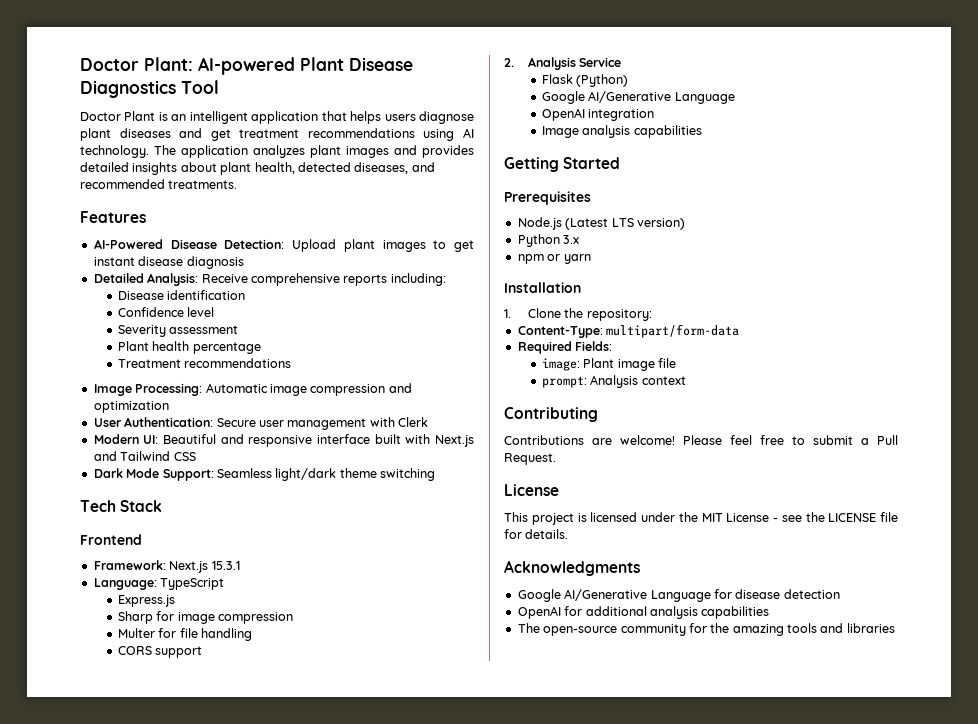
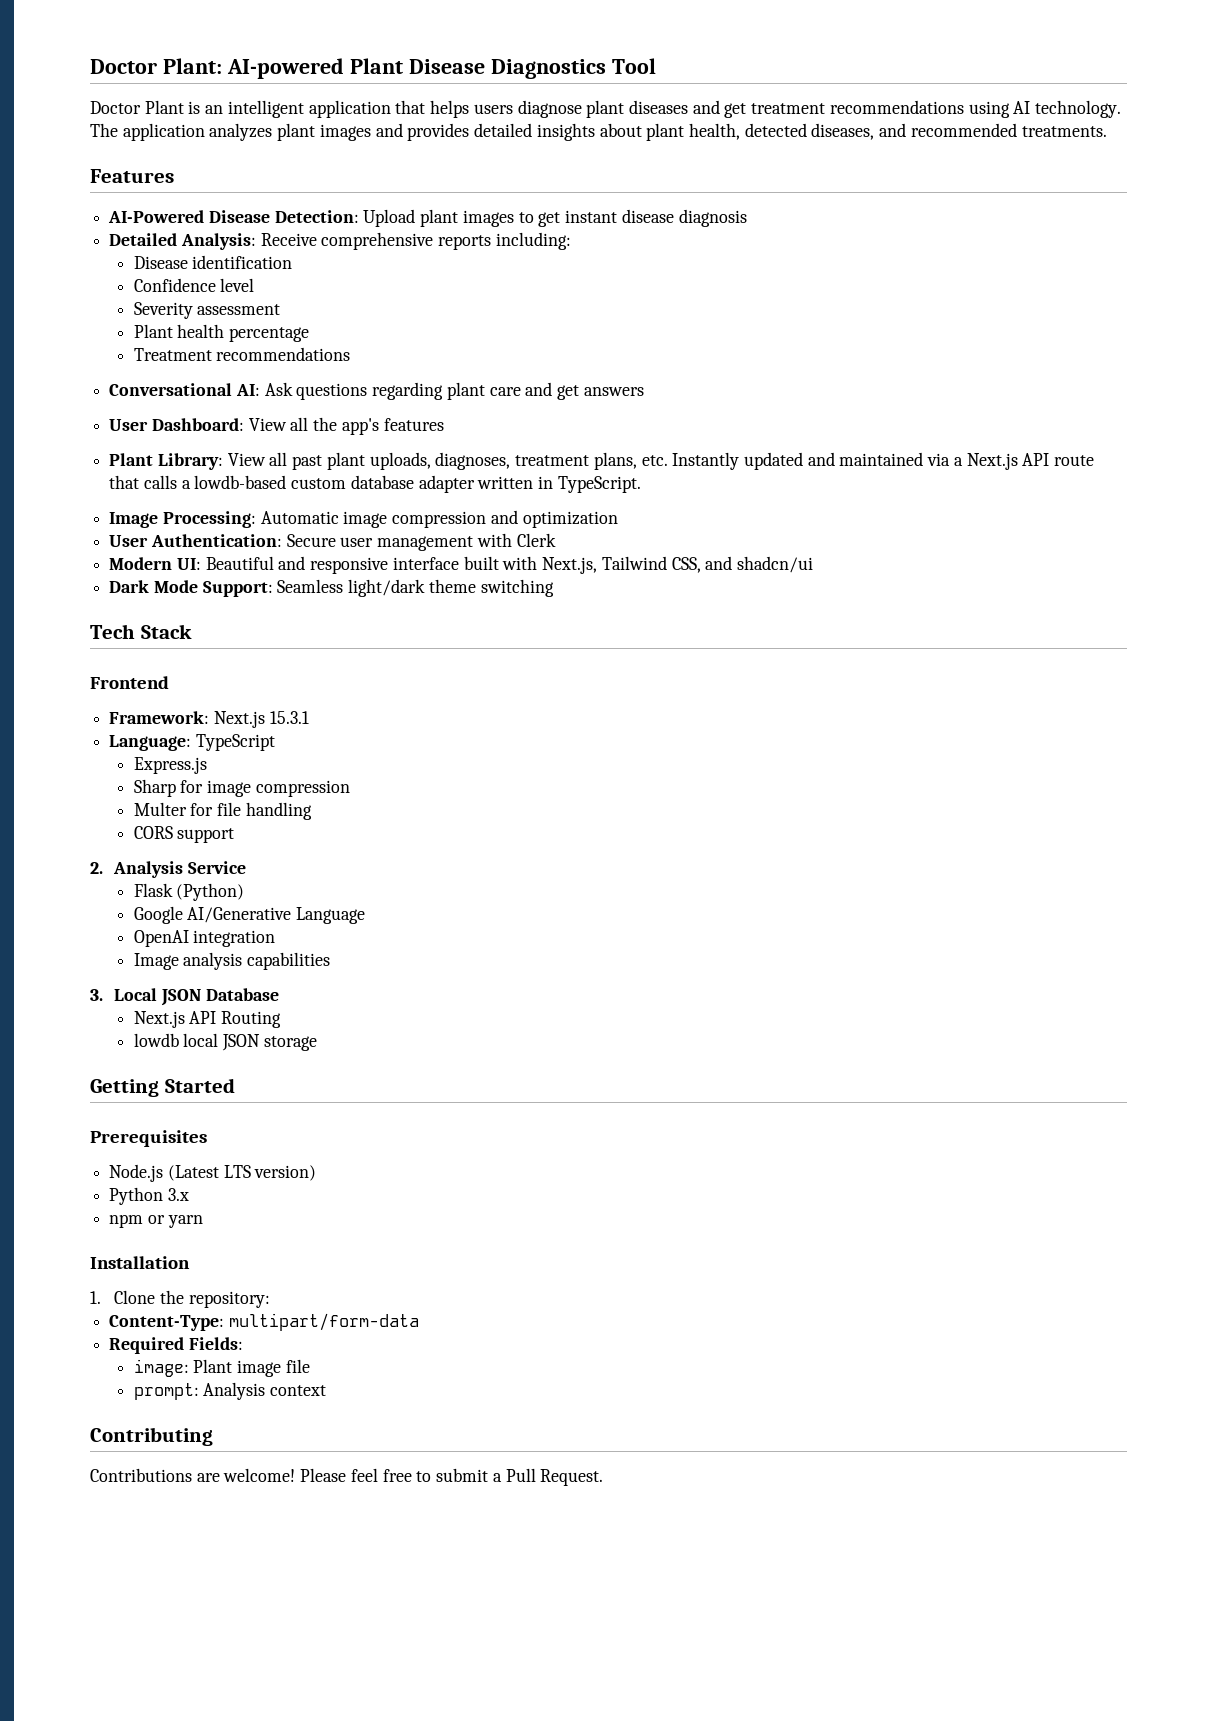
+ Conversational AI: Ask questions regarding plant care and get answers
+ User Dashboard: View all the app's features
+ Plant Library: View all past plant uploads, diagnoses, treatment plans, etc. Instantly updated and maintained via a Next.js API route that calls a lowdb-based custom database adapter written in TypeScript.
- Modern UI: Beautiful and responsive interface built with Next.js and Tailwind CSS
+ Modern UI: Beautiful and responsive interface built with Next.js, Tailwind CSS, and shadcn/ui
+ 3. Local JSON Database
+ Next.js API Routing
+ lowdb local JSON storage
  Please feel free to submit a Pull Request.
- License
- This project is licensed under the MIT License - see the LICENSE file for details.
- Acknowledgments
- Google AI/Generative Language for disease detection
- OpenAI for additional analysis capabilities
- The open-source community for the amazing tools and libraries

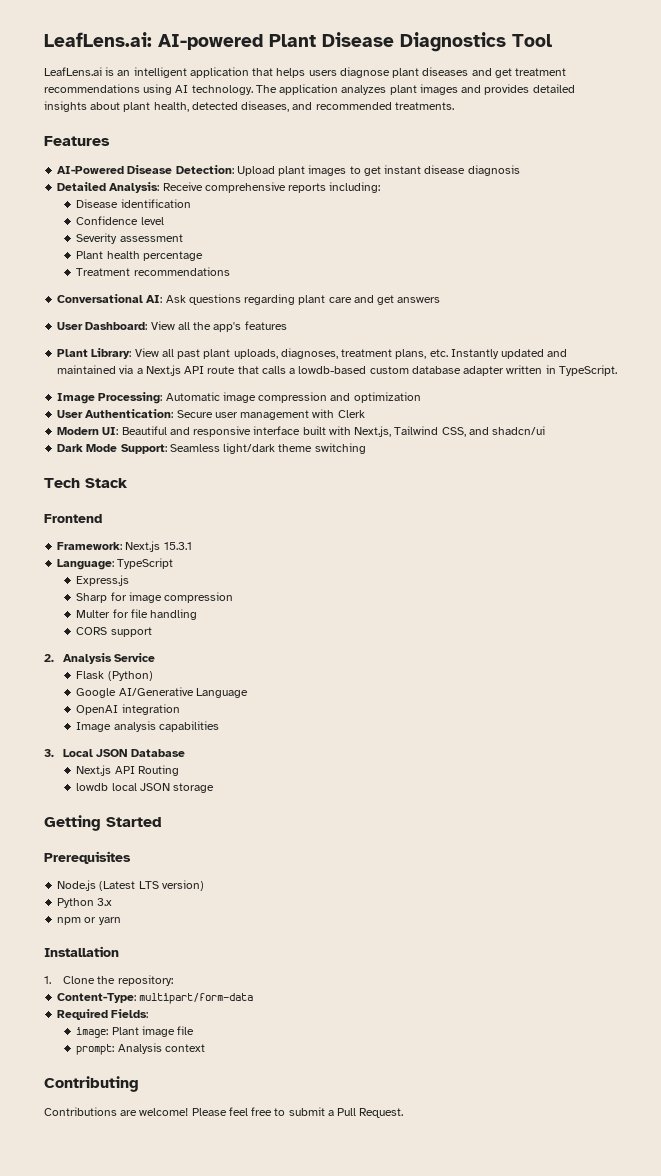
- Doctor Plant: AI-powered Plant Disease Diagnostics Tool
+ LeafLens.ai: AI-powered Plant Disease Diagnostics Tool
- Doctor Plant is an intelligent application that helps users diagnose plant diseases and get treatment recommendations using AI technology.
+ LeafLens.ai is an intelligent application that helps users diagnose plant diseases and get treatment recommendations using AI technology.

